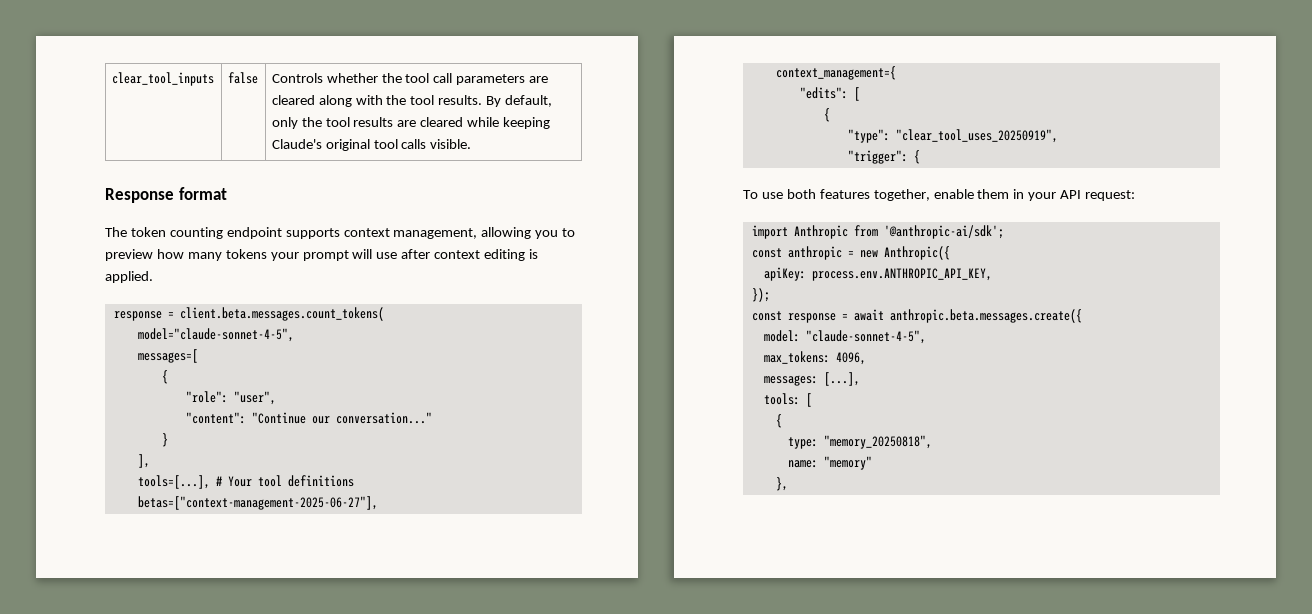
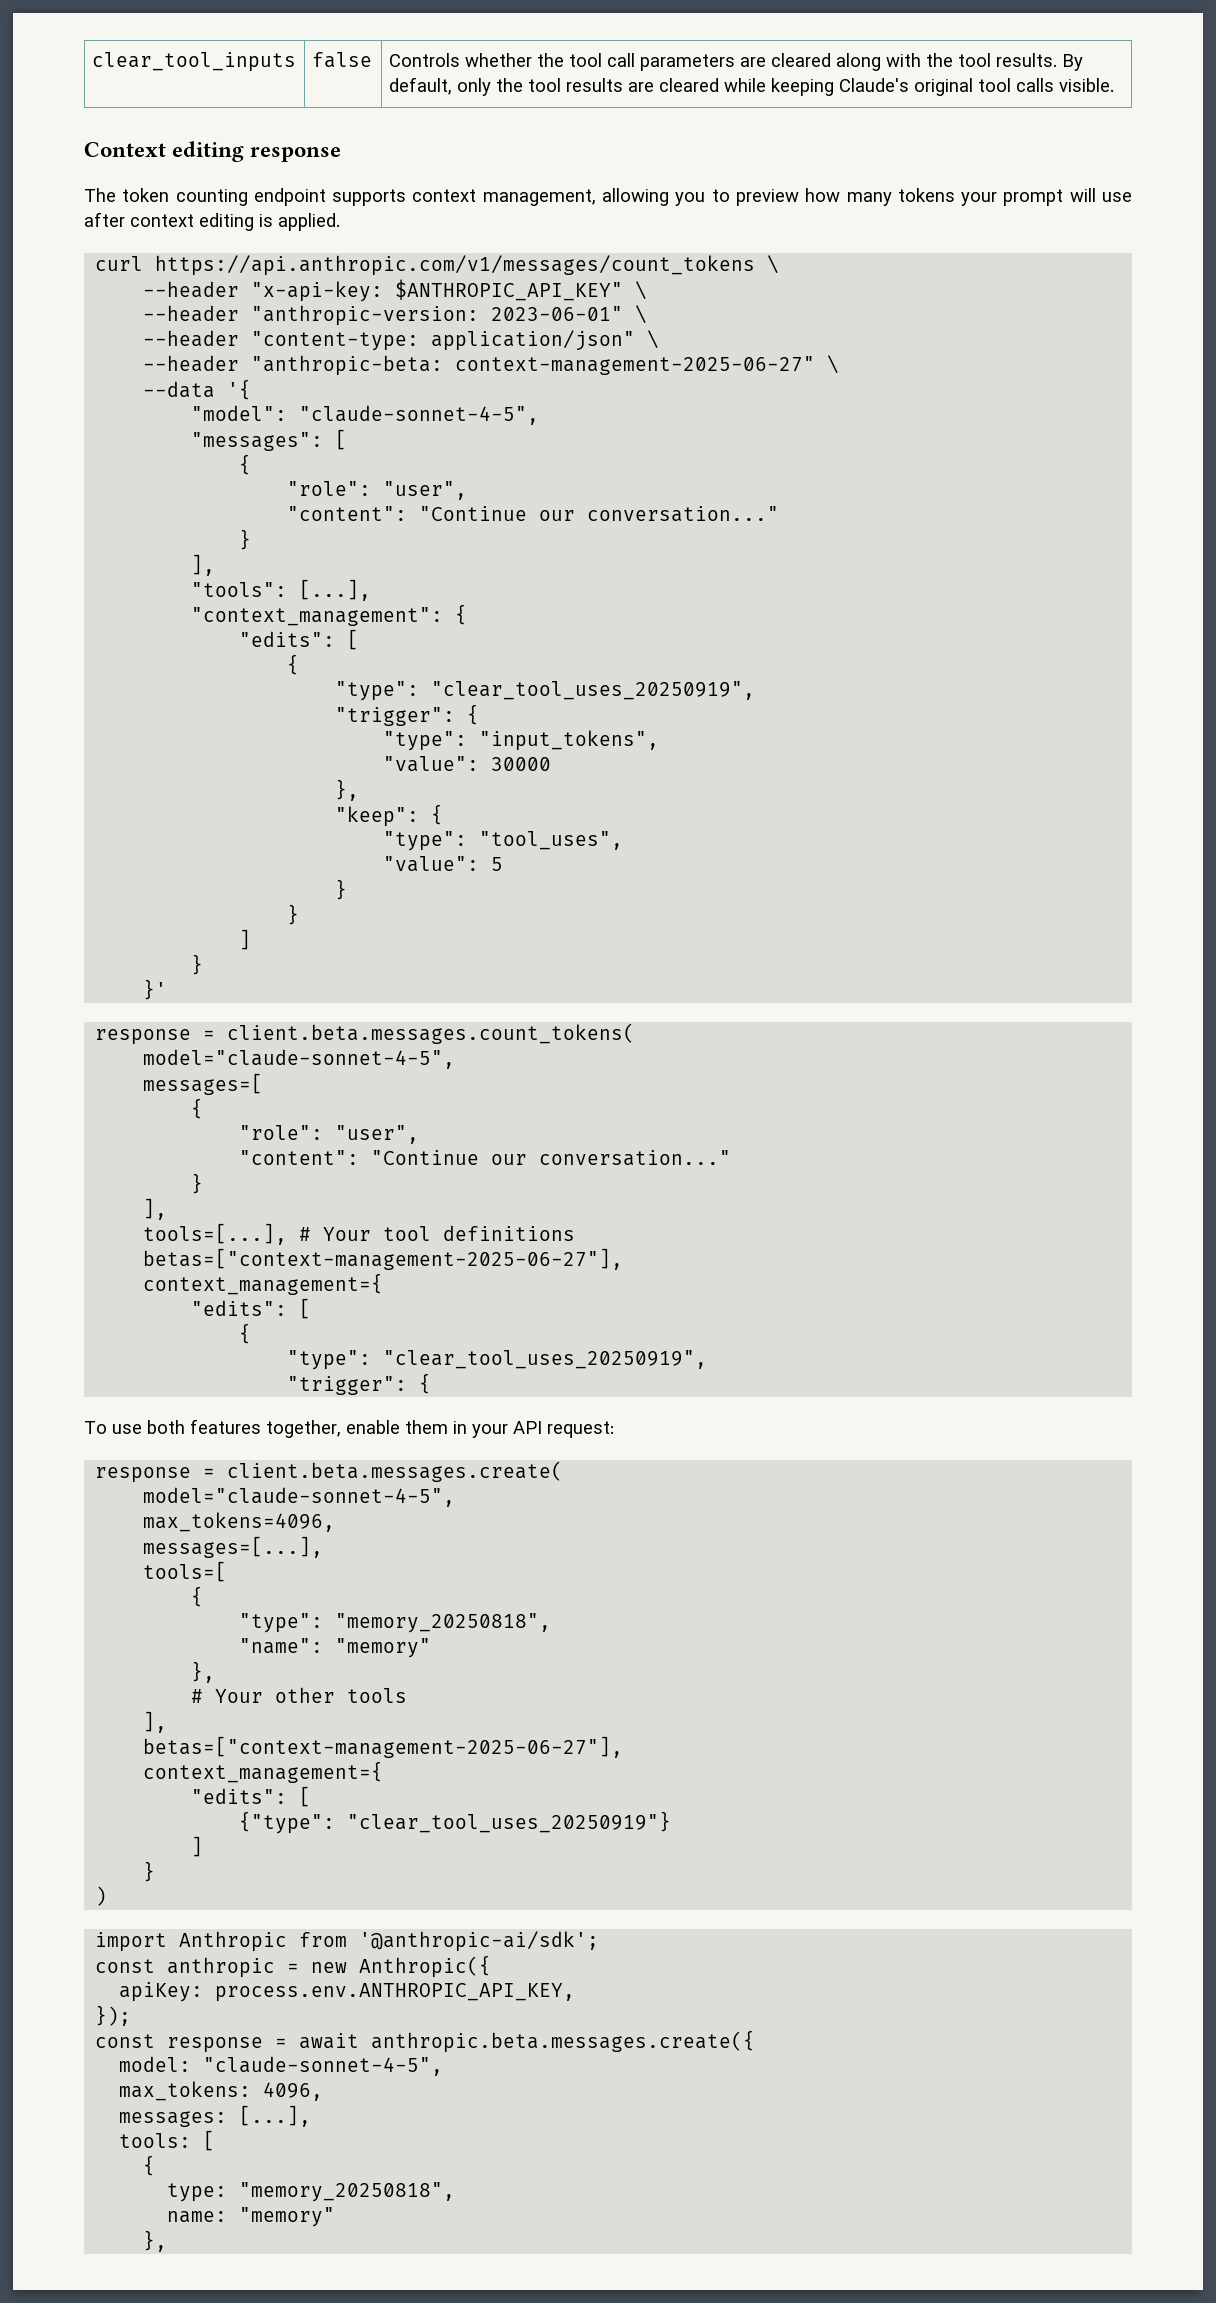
- Response format
+ Context editing response
+ curl https://api.anthropic.com/v1/messages/count_tokens \
+ --header "x-api-key: $ANTHROPIC_API_KEY" \
+ --header "anthropic-version: 2023-06-01" \
+ --header "content-type: application/json" \
+ --header "anthropic-beta: context-management-2025-06-27" \
+ --data '{
+ "model": "claude-sonnet-4-5",
+ "messages": [
+ {
+ "role": "user",
+ "content": "Continue our conversation..."
+ }
+ ],
+ "tools": [...],
+ "context_management": {
+ "edits": [
+ {
+ "type": "clear_tool_uses_20250919",
+ "trigger": {
+ "type": "input_tokens",
+ "value": 30000
+ },
+ "keep": {
+ "type": "tool_uses",
+ "value": 5
+ }
+ }
+ ]
+ }
+ }'
+ response = client.beta.messages.create(
+ model="claude-sonnet-4-5",
+ max_tokens=4096,
+ messages=[...],
+ tools=[
+ {
+ "type": "memory_20250818",
+ "name": "memory"
+ },
+ # Your other tools
+ ],
+ betas=["context-management-2025-06-27"],
+ context_management={
+ "edits": [
+ {"type": "clear_tool_uses_20250919"}
+ ]
+ }
+ )

